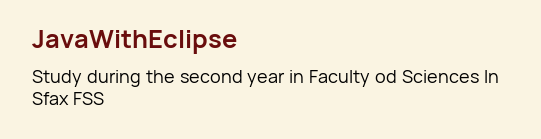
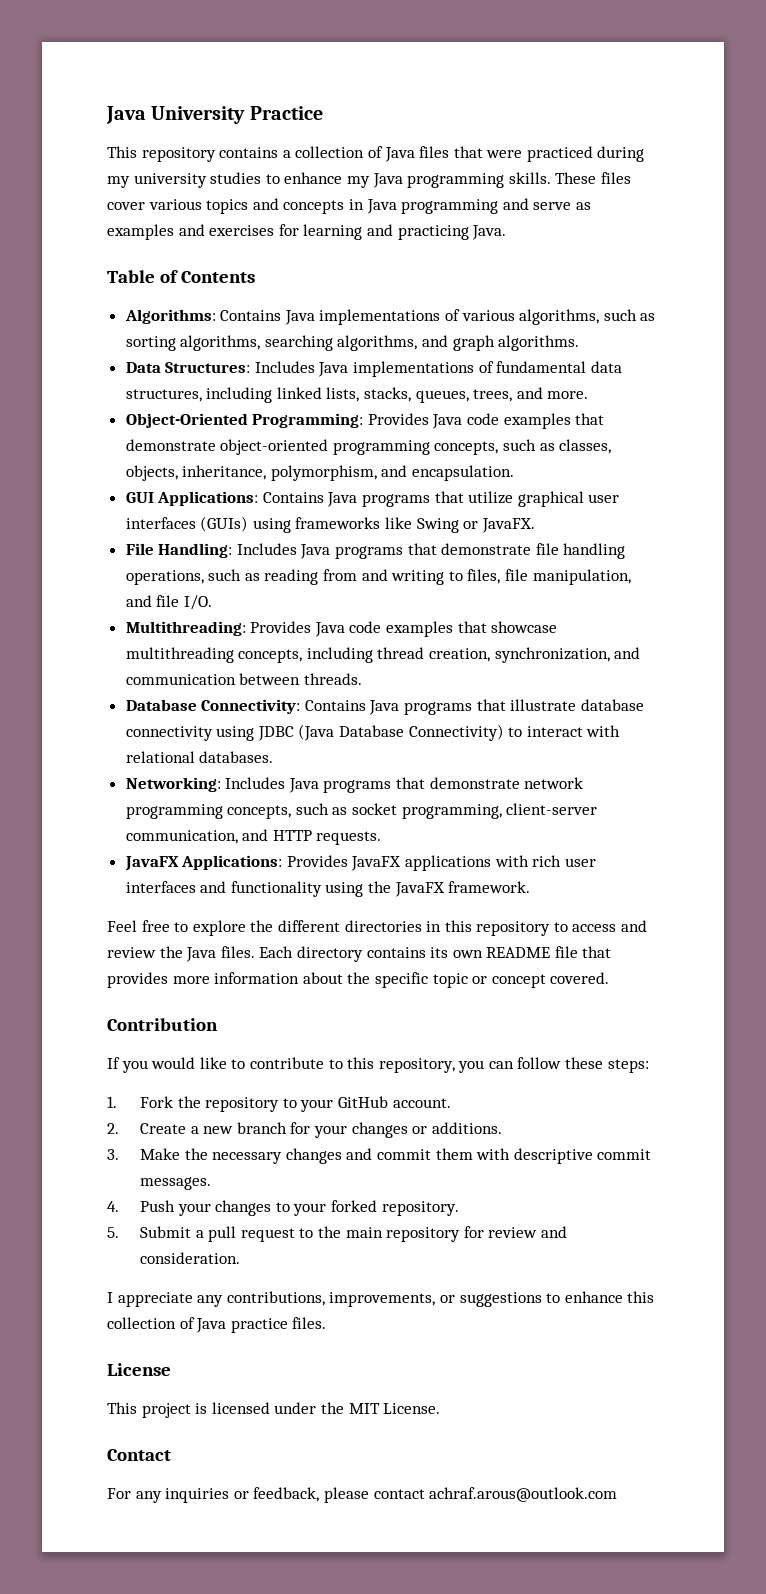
- JavaWithEclipse
- Study during the second year in Faculty od Sciences In Sfax FSS
+ Java University Practice
+ This repository contains a collection of Java files that were practiced during my university studies to enhance my Java programming skills. These files cover various topics and concepts in Java programming and serve as examples and exercises for learning and practicing Java.
+ Table of Contents
+ Algorithms: Contains Java implementations of various algorithms, such as sorting algorithms, searching algorithms, and graph algorithms.
+ Data Structures: Includes Java implementations of fundamental data structures, including linked lists, stacks, queues, trees, and more.
+ Object-Oriented Programming: Provides Java code examples that demonstrate object-oriented programming concepts, such as classes, objects, inheritance, polymorphism, and encapsulation.
+ GUI Applications: Contains Java programs that utilize graphical user interfaces (GUIs) using frameworks like Swing or JavaFX.
+ File Handling: Includes Java programs that demonstrate file handling operations, such as reading from and writing to files, file manipulation, and file I/O.
+ Multithreading: Provides Java code examples that showcase multithreading concepts, including thread creation, synchronization, and communication between threads.
+ Database Connectivity: Contains Java programs that illustrate database connectivity using JDBC (Java Database Connectivity) to interact with relational databases.
+ Networking: Includes Java programs that demonstrate network programming concepts, such as socket programming, client-server communication, and HTTP requests.
+ JavaFX Applications: Provides JavaFX applications with rich user interfaces and functionality using the JavaFX framework.
+ Feel free to explore the different directories in this repository to access and review the Java files. Each directory contains its own README file that provides more information about the specific topic or concept covered.
+ Contribution
+ If you would like to contribute to this repository, you can follow these steps:
+ 1. Fork the repository to your GitHub account.
+ 2. Create a new branch for your changes or additions.
+ 3. Make the necessary changes and commit them with descriptive commit messages.
+ 4. Push your changes to your forked repository.
+ 5. Submit a pull request to the main repository for review and consideration.
+ I appreciate any contributions, improvements, or suggestions to enhance this collection of Java practice files.
+ License
+ This project is licensed under the MIT License.
+ Contact
+ For any inquiries or feedback, please contact achraf.arous@outlook.com

